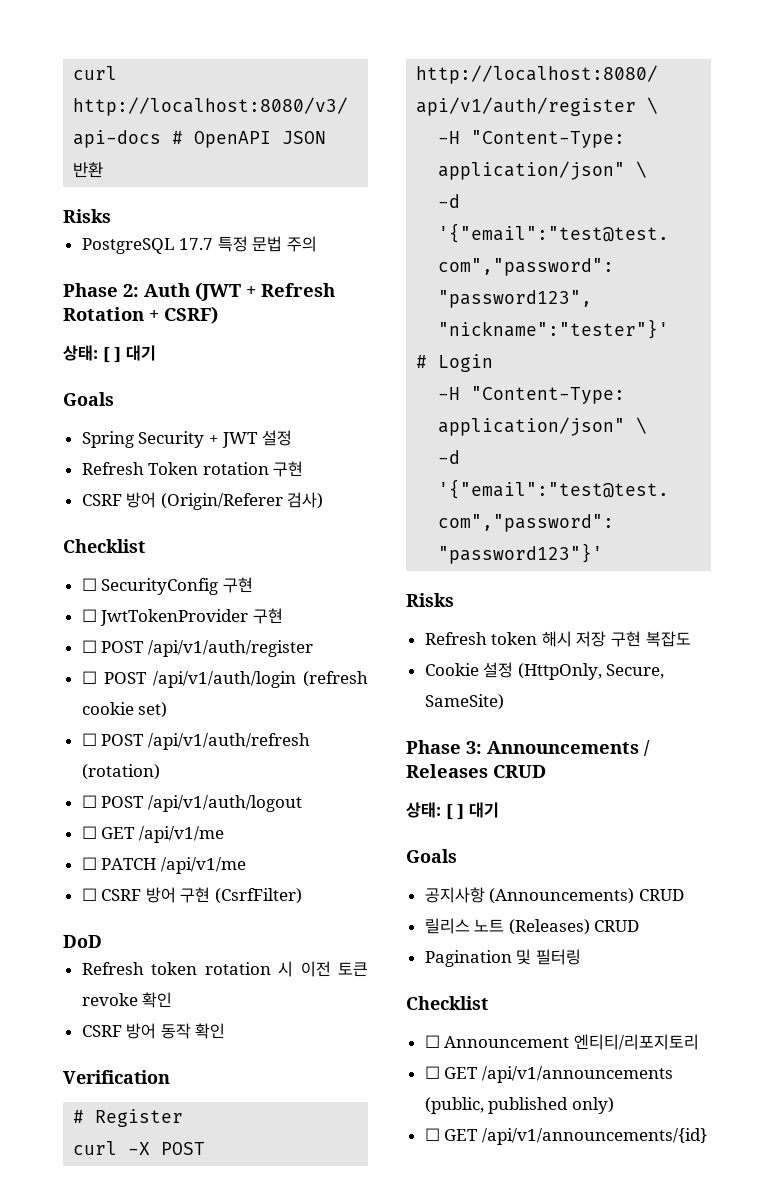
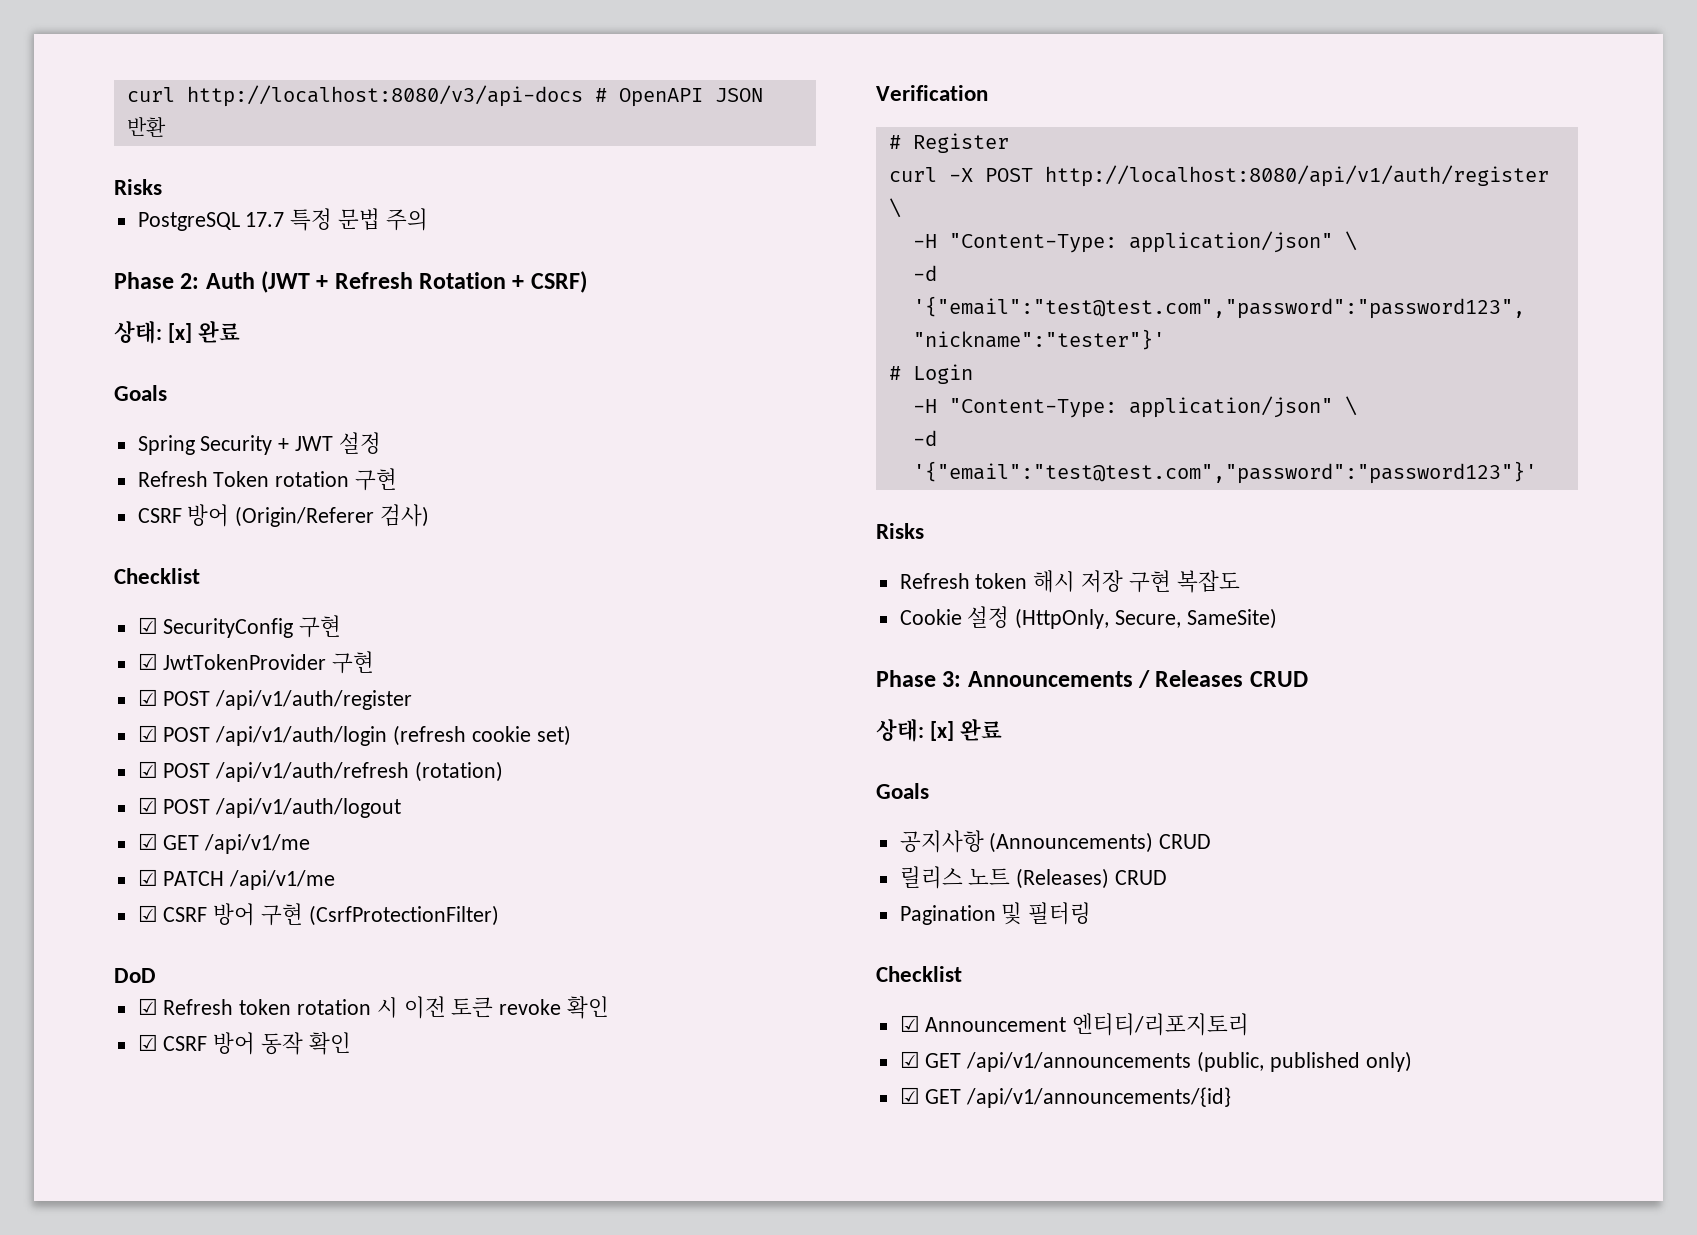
  Phase 2: Auth (JWT + Refresh Rotation + CSRF)
- 상태: [ ] 대기
+ 상태: [x] 완료
- ☐ SecurityConfig 구현
+ ☑ SecurityConfig 구현
- ☐ JwtTokenProvider 구현
+ ☑ JwtTokenProvider 구현
- ☐ POST /api/v1/auth/register
+ ☑ POST /api/v1/auth/register
- ☐ POST /api/v1/auth/login (refresh cookie set)
+ ☑ POST /api/v1/auth/login (refresh cookie set)
- ☐ POST /api/v1/auth/refresh (rotation)
+ ☑ POST /api/v1/auth/refresh (rotation)
- ☐ POST /api/v1/auth/logout
+ ☑ POST /api/v1/auth/logout
- ☐ GET /api/v1/me
+ ☑ GET /api/v1/me
- ☐ PATCH /api/v1/me
+ ☑ PATCH /api/v1/me
- ☐ CSRF 방어 구현 (CsrfFilter)
+ ☑ CSRF 방어 구현 (CsrfProtectionFilter)
- Refresh token rotation 시 이전 토큰 revoke 확인
+ ☑ Refresh token rotation 시 이전 토큰 revoke 확인
- CSRF 방어 동작 확인
+ ☑ CSRF 방어 동작 확인
  Phase 3: Announcements / Releases CRUD
- 상태: [ ] 대기
+ 상태: [x] 완료
- ☐ Announcement 엔티티/리포지토리
+ ☑ Announcement 엔티티/리포지토리
- ☐ GET /api/v1/announcements (public, published only)
+ ☑ GET /api/v1/announcements (public, published only)
- ☐ GET /api/v1/announcements/{id}
+ ☑ GET /api/v1/announcements/{id}

